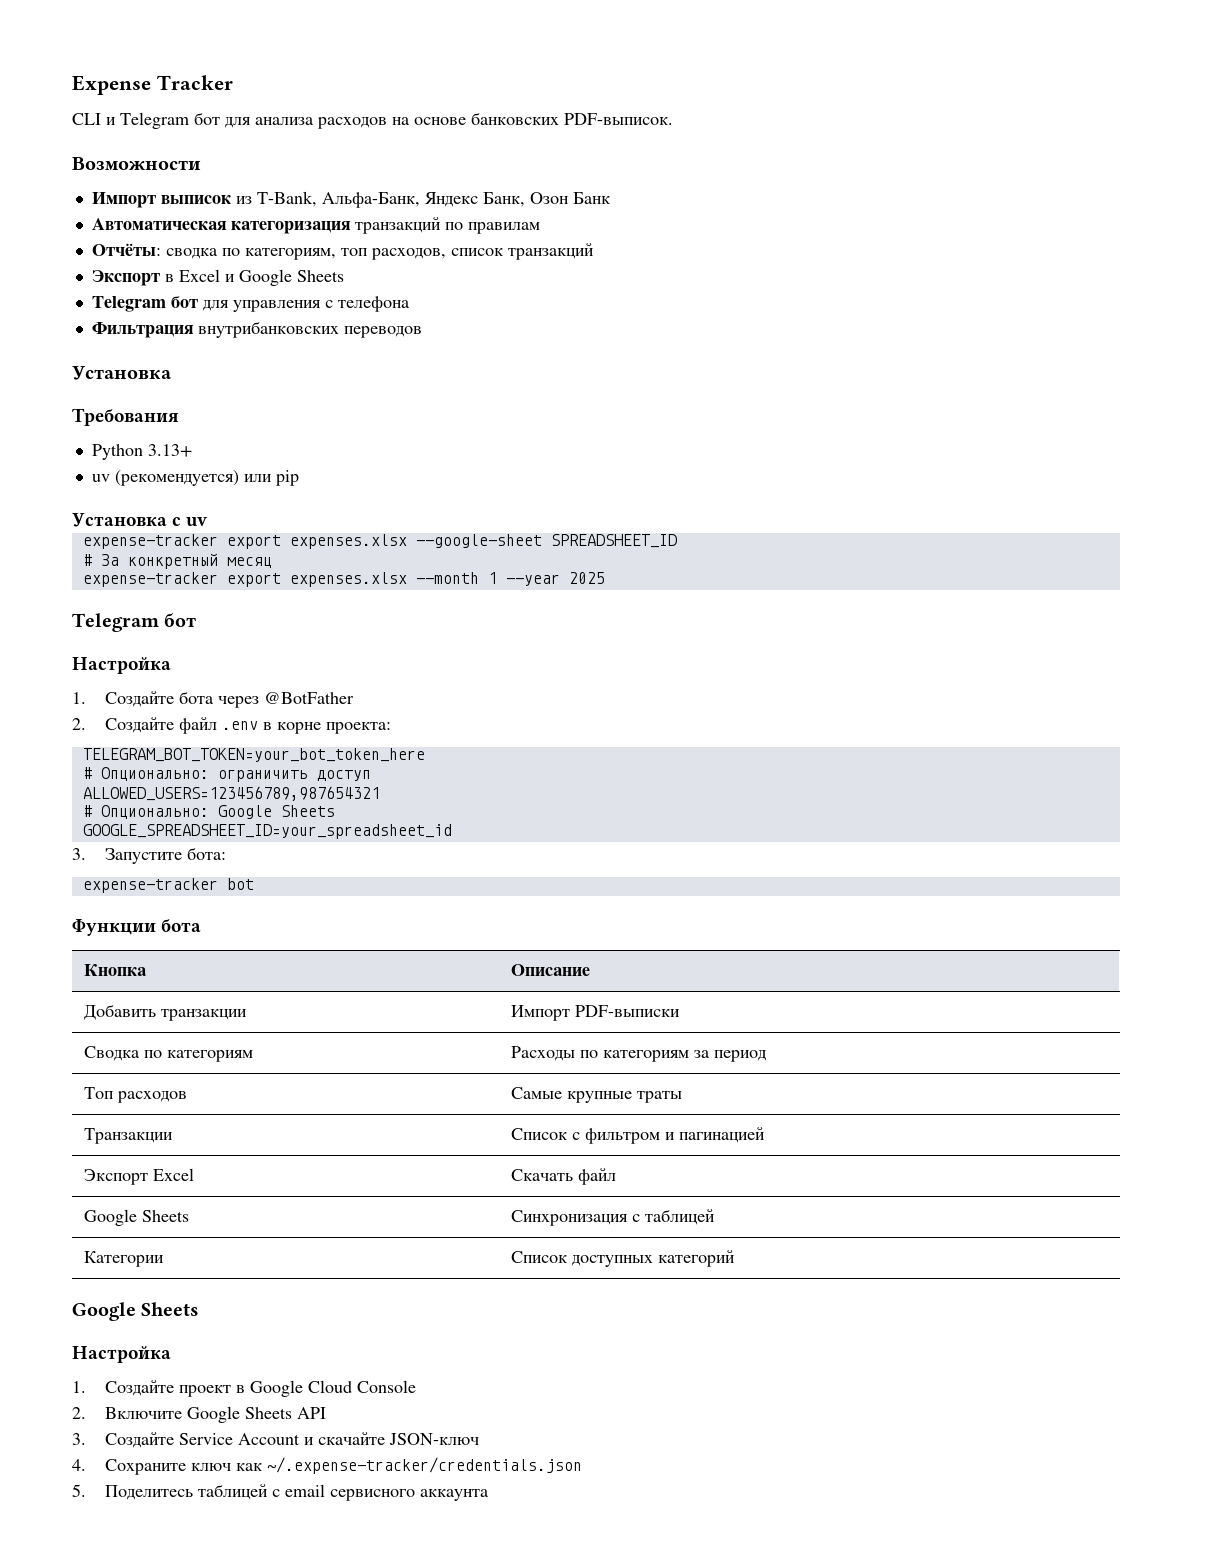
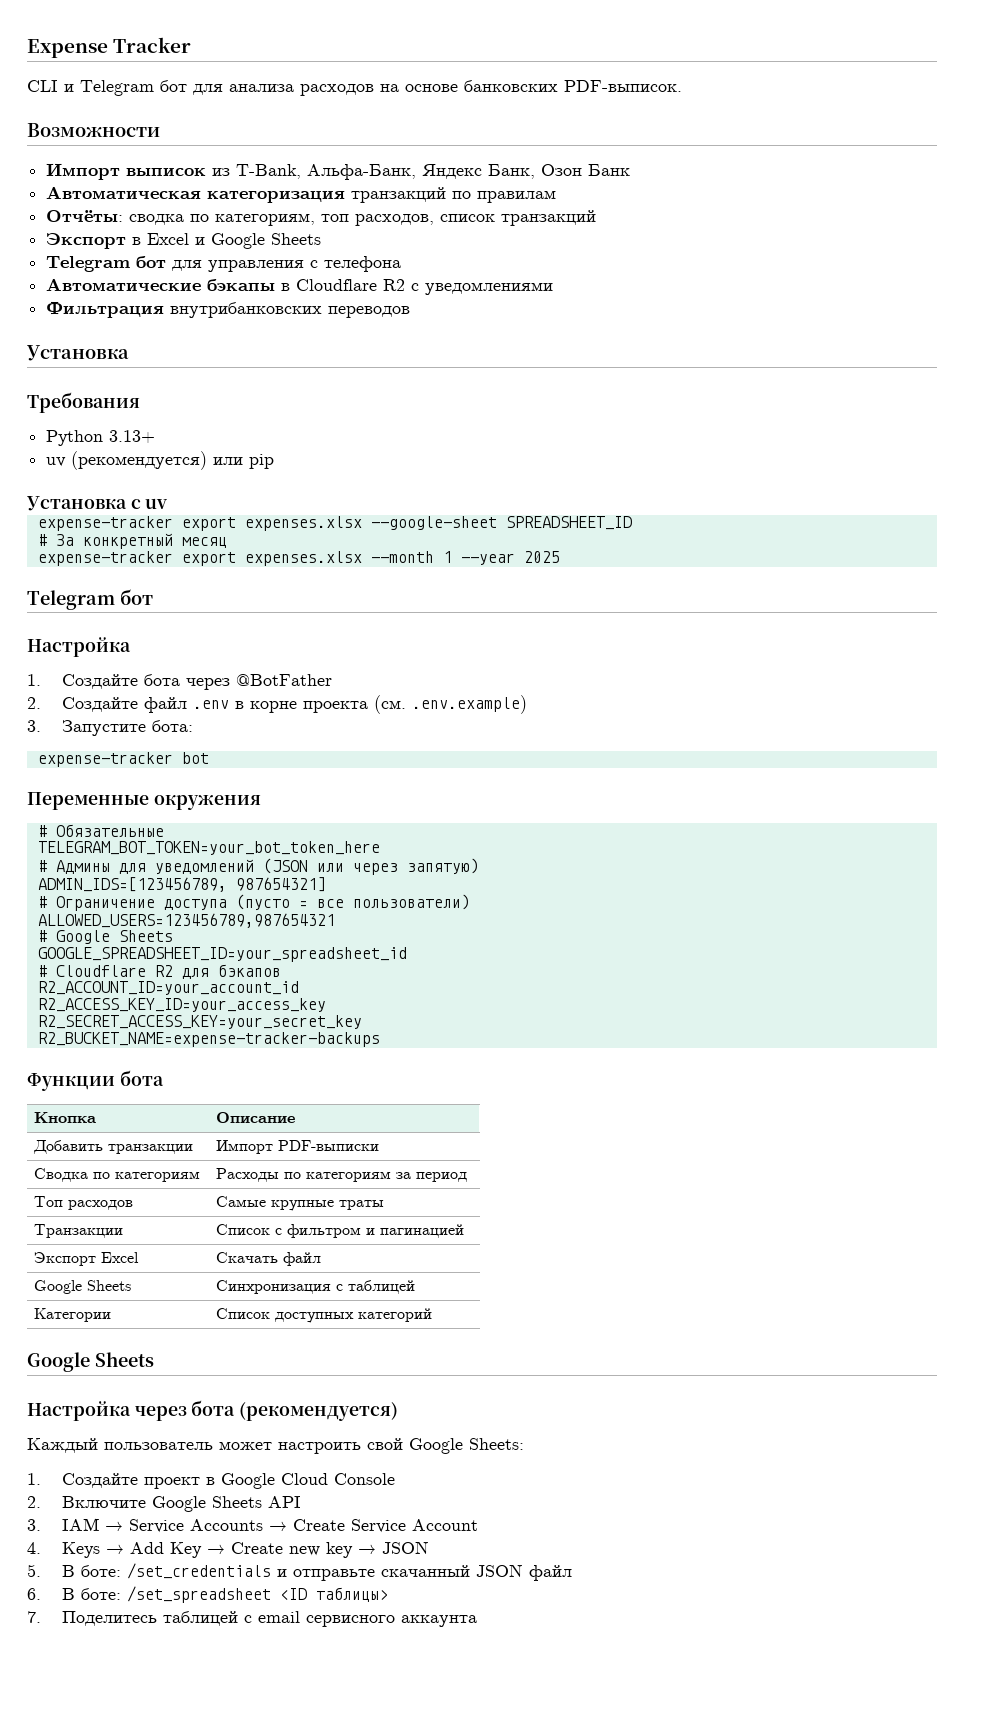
+ Автоматические бэкапы в Cloudflare R2 с уведомлениями
- 2. Создайте файл .env в корне проекта:
- TELEGRAM_BOT_TOKEN=your_bot_token_here
- # Опционально: ограничить доступ
- ALLOWED_USERS=123456789,987654321
- # Опционально: Google Sheets
- GOOGLE_SPREADSHEET_ID=your_spreadsheet_id
+ 2. Создайте файл .env в корне проекта (см. .env.example)
+ Переменные окружения
+ # Обязательные
+ TELEGRAM_BOT_TOKEN=your_bot_token_here
+ # Админы для уведомлений (JSON или через запятую)
+ ADMIN_IDS=[123456789, 987654321]
+ # Ограничение доступа (пусто = все пользователи)
+ ALLOWED_USERS=123456789,987654321
+ # Google Sheets
+ GOOGLE_SPREADSHEET_ID=your_spreadsheet_id
+ # Cloudflare R2 для бэкапов
+ R2_ACCOUNT_ID=your_account_id
+ R2_ACCESS_KEY_ID=your_access_key
+ R2_SECRET_ACCESS_KEY=your_secret_key
+ R2_BUCKET_NAME=expense-tracker-backups
  Категории | Список доступных категорий
  Google Sheets
- Настройка
+ Настройка через бота (рекомендуется)
+ Каждый пользователь может настроить свой Google Sheets:
- 3. Создайте Service Account и скачайте JSON-ключ
- 4. Сохраните ключ как ~/.expense-tracker/credentials.json
- 5. Поделитесь таблицей с email сервисного аккаунта
+ 3. IAM → Service Accounts → Create Service Account
+ 4. Keys → Add Key → Create new key → JSON
+ 5. В боте: /set_credentials и отправьте скачанный JSON файл
+ 6. В боте: /set_spreadsheet <ID таблицы>
+ 7. Поделитесь таблицей с email сервисного аккаунта

